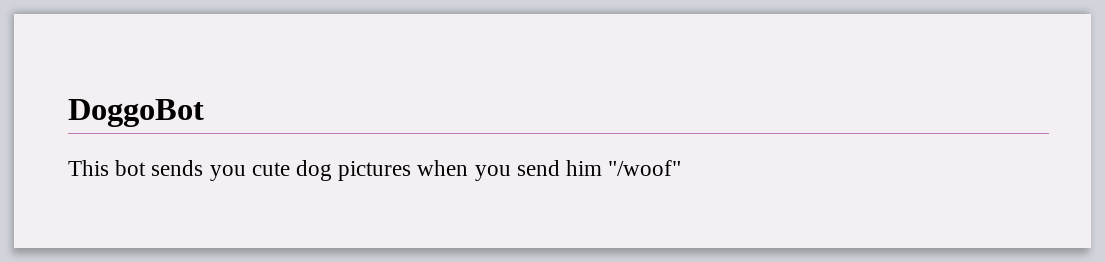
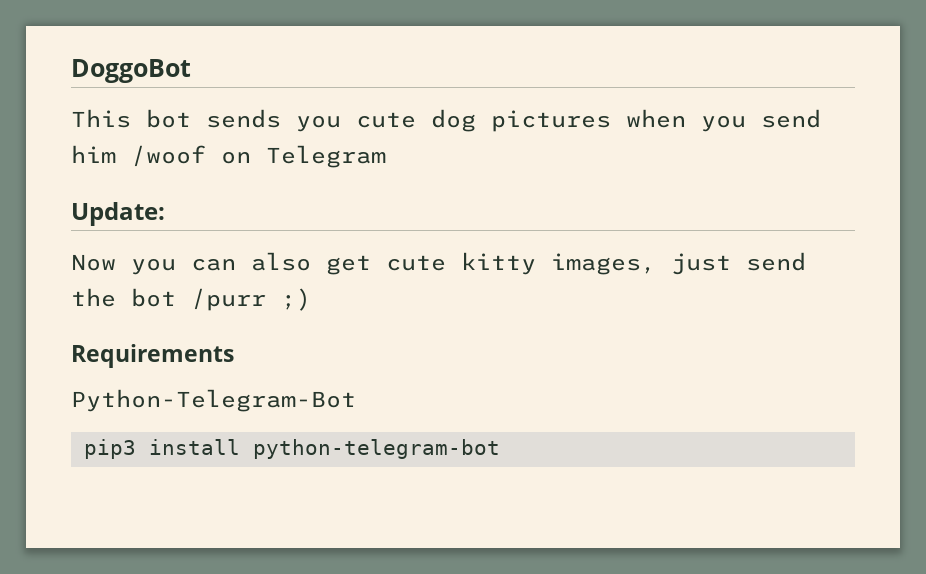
- This bot sends you cute dog pictures when you send him "/woof"
+ This bot sends you cute dog pictures when you send him /woof on Telegram
+ Update:
+ Now you can also get cute kitty images, just send the bot /purr ;)
+ Requirements
+ Python-Telegram-Bot
+ pip3 install python-telegram-bot

